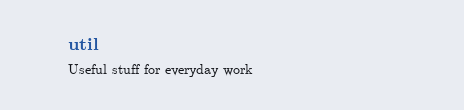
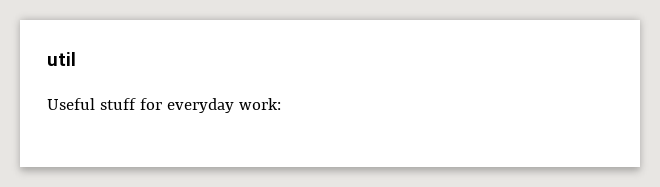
- Useful stuff for everyday work
+ Useful stuff for everyday work:

